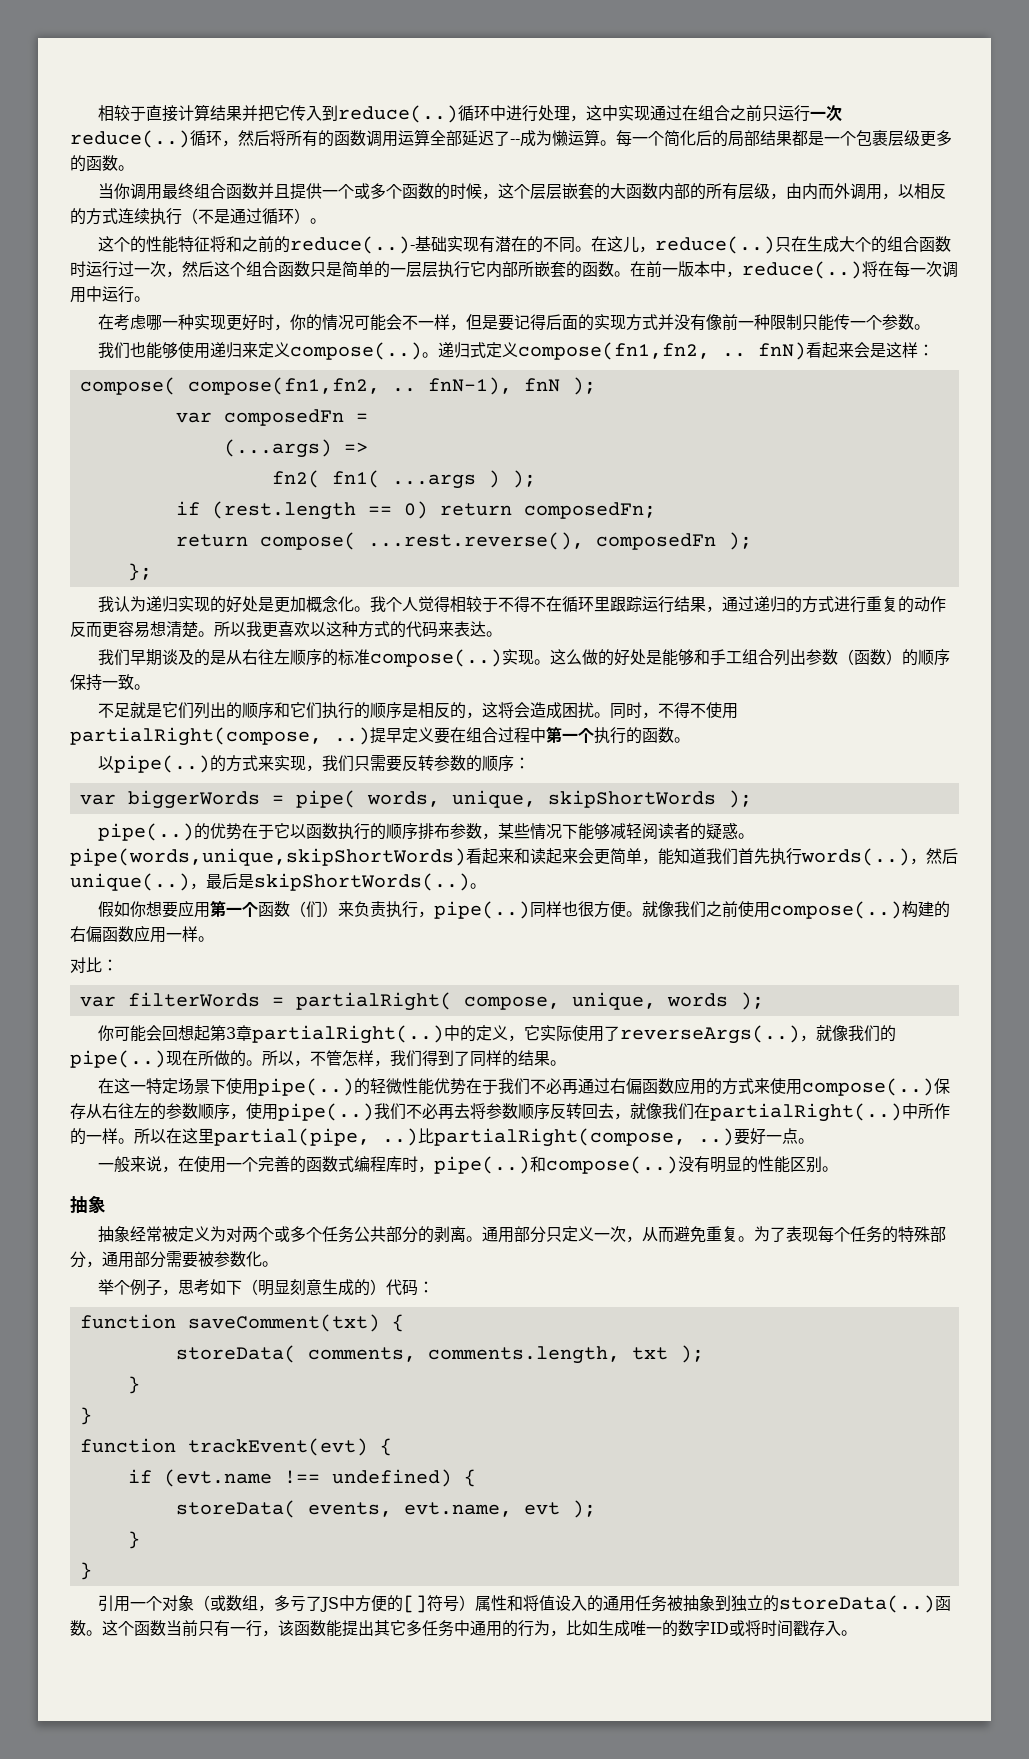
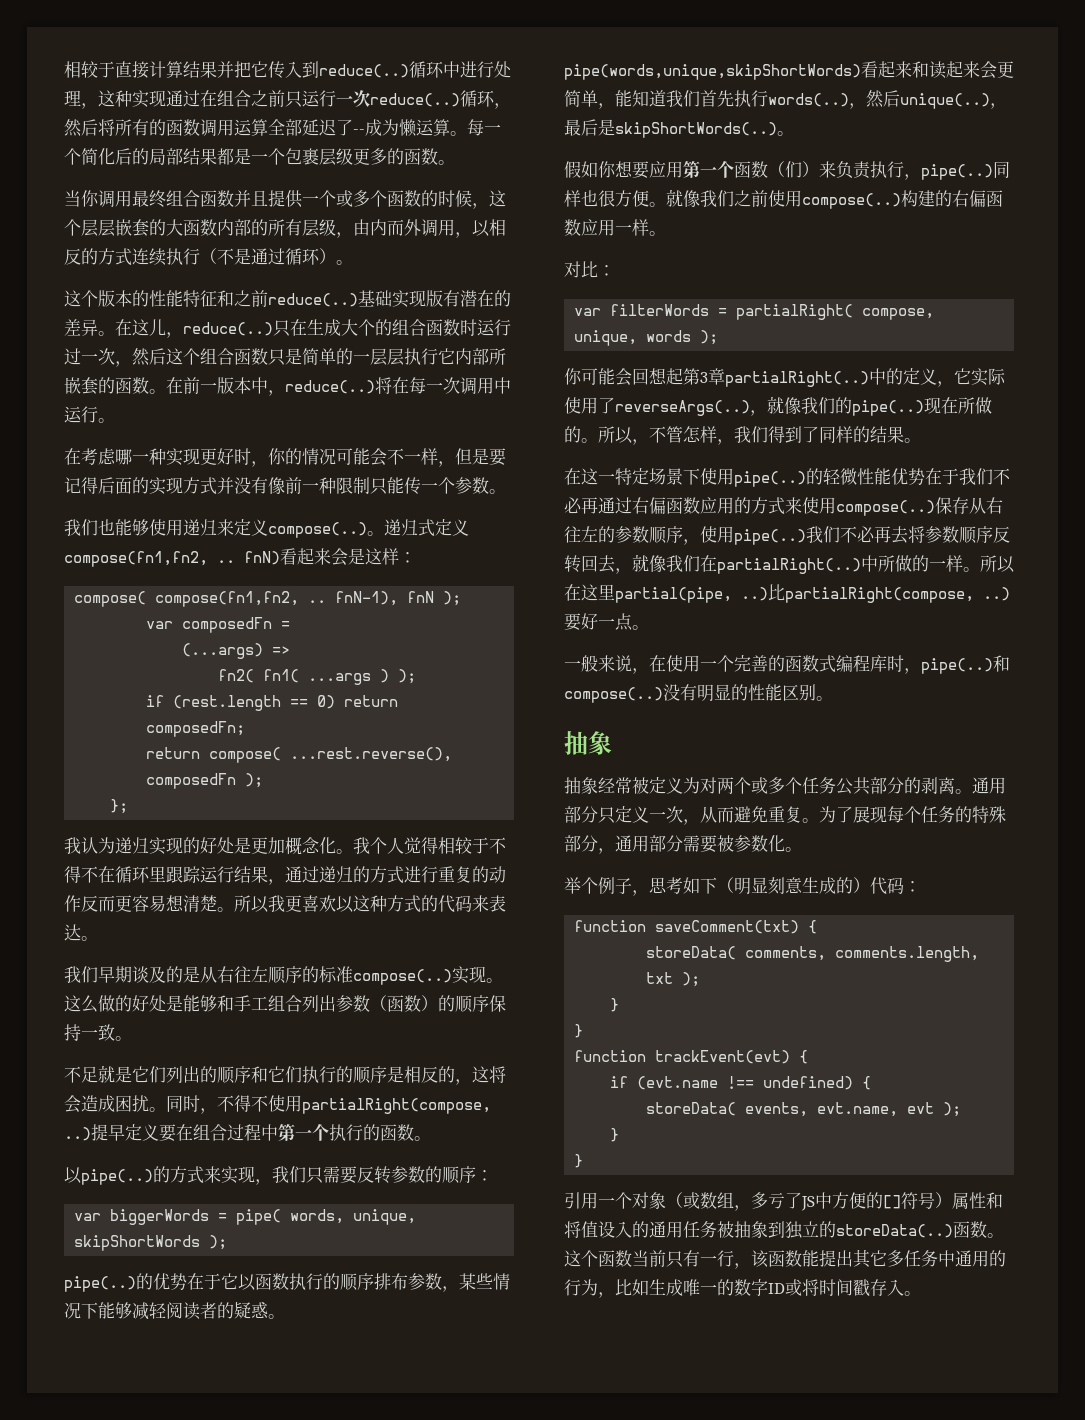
- 循环中进行处理，这中实现通过在组合之前只运行一次reduce(..)
+ 循环中进行处理，这种实现通过在组合之前只运行一次reduce(..)
- 这个的性能特征将和之前的reduce(..)-基础实现有潜在的不同。
+ 这个版本的性能特征和之前reduce(..)基础实现版有潜在的差异。
- 中所作的一样。
+ 中所做的一样。
- 为了表现每个任务的特殊部分，通用部分需要被参数化。
+ 为了展现每个任务的特殊部分，通用部分需要被参数化。

